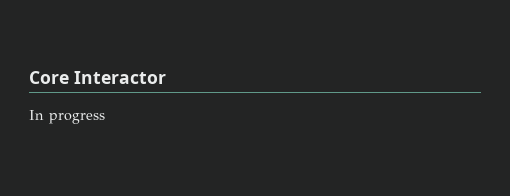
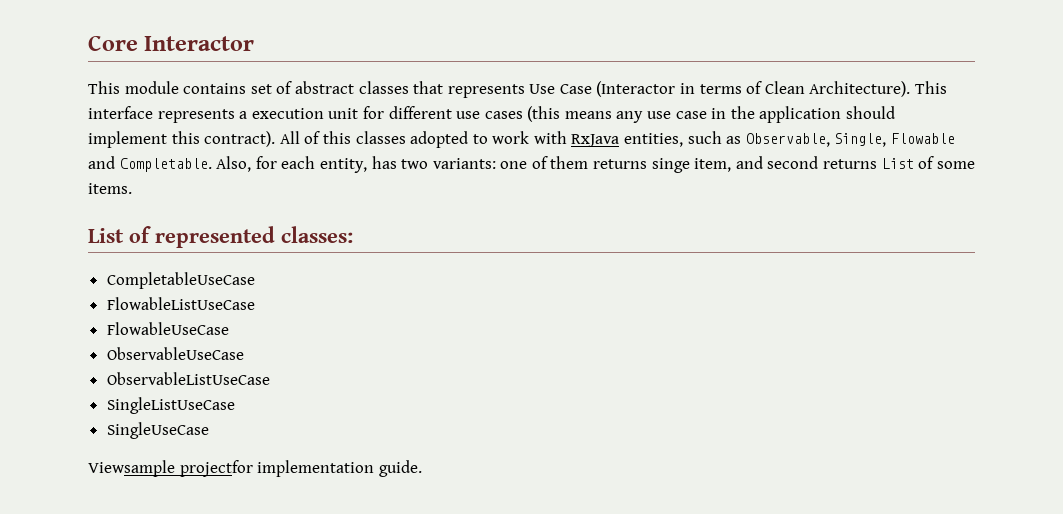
- In progress
+ This module contains set of abstract classes that represents Use Case (Interactor in terms of Clean Architecture). This interface represents a execution unit for different use cases (this means any use case in the application should implement this contract). All of this classes adopted to work with RxJava entities, such as Observable, Single, Flowable and Completable. Also, for each entity, has two variants: one of them returns singe item, and second returns List of some items.
+ List of represented classes:
+ CompletableUseCase
+ FlowableListUseCase
+ FlowableUseCase
+ ObservableUseCase
+ ObservableListUseCase
+ SingleListUseCase
+ SingleUseCase
+ Viewsample projectfor implementation guide.

